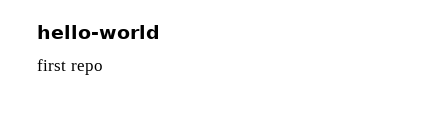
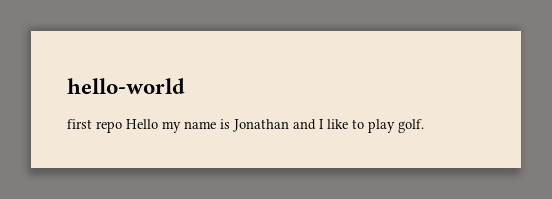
- first repo
+ first repo Hello my name is Jonathan and I like to play golf.

